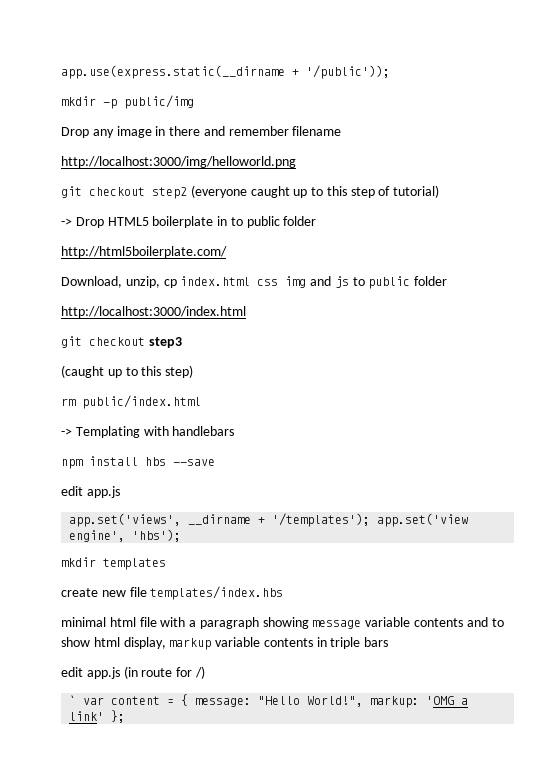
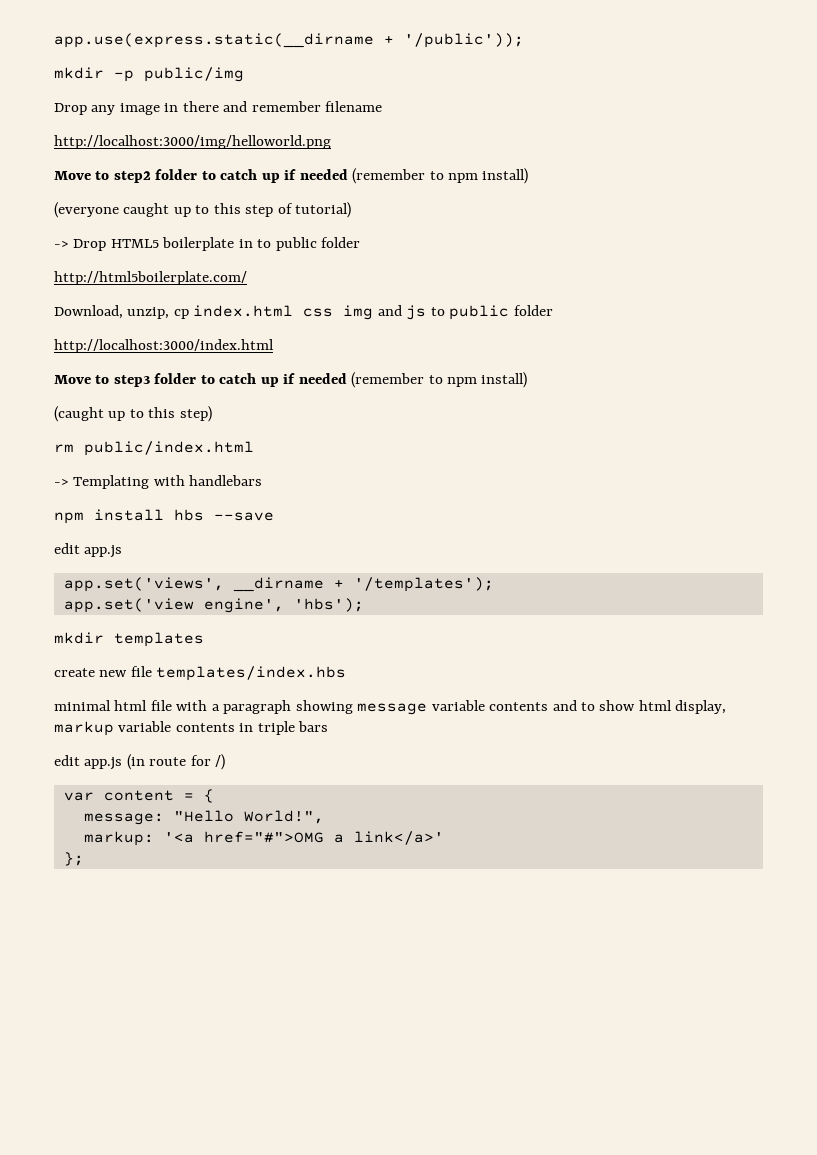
- git checkout step2 (everyone caught up to this step of tutorial)
+ Move to step2 folder to catch up if needed (remember to npm install)
+ (everyone caught up to this step of tutorial)
- git checkout step3
+ Move to step3 folder to catch up if needed (remember to npm install)
- app.set('views', __dirname + '/templates'); app.set('view engine', 'hbs');
+ app.set('views', __dirname + '/templates');
+ app.set('view engine', 'hbs');
- ` var content = { message: "Hello World!", markup: 'OMG a link' };
+ var content = {
+ message: "Hello World!",
+ markup: '<a href="#">OMG a link</a>'
+ };

